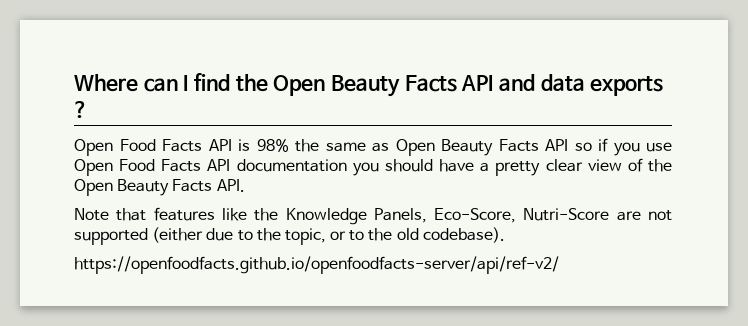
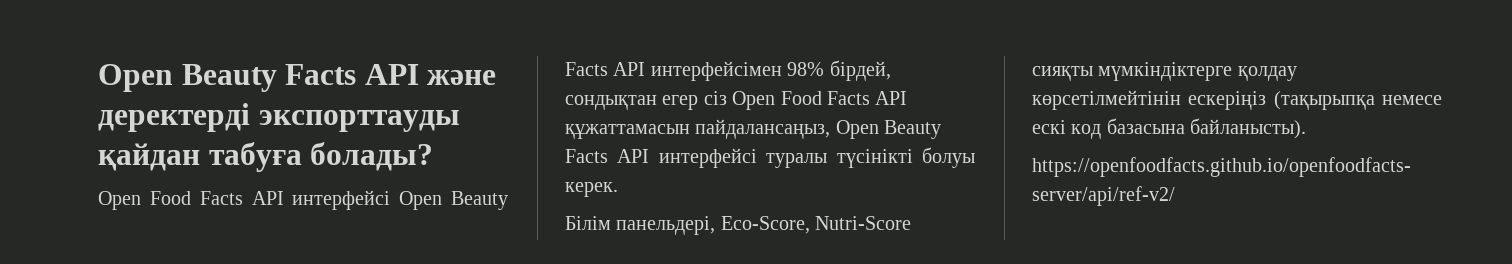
- Where can I find the Open Beauty Facts API and data exports ?
- Open Food Facts API is 98% the same as Open Beauty Facts API so if you use Open Food Facts API documentation you should have a pretty clear view of the Open Beauty Facts API.
- Note that features like the Knowledge Panels, Eco-Score, Nutri-Score are not supported (either due to the topic, or to the old codebase).
+ Open Beauty Facts API және деректерді экспорттауды қайдан табуға болады?
+ Open Food Facts API интерфейсі Open Beauty Facts API интерфейсімен 98% бірдей, сондықтан егер сіз Open Food Facts API құжаттамасын пайдалансаңыз, Open Beauty Facts API интерфейсі туралы түсінікті болуы керек.
+ Білім панельдері, Eco-Score, Nutri-Score сияқты мүмкіндіктерге қолдау көрсетілмейтінін ескеріңіз (тақырыпқа немесе ескі код базасына байланысты).

